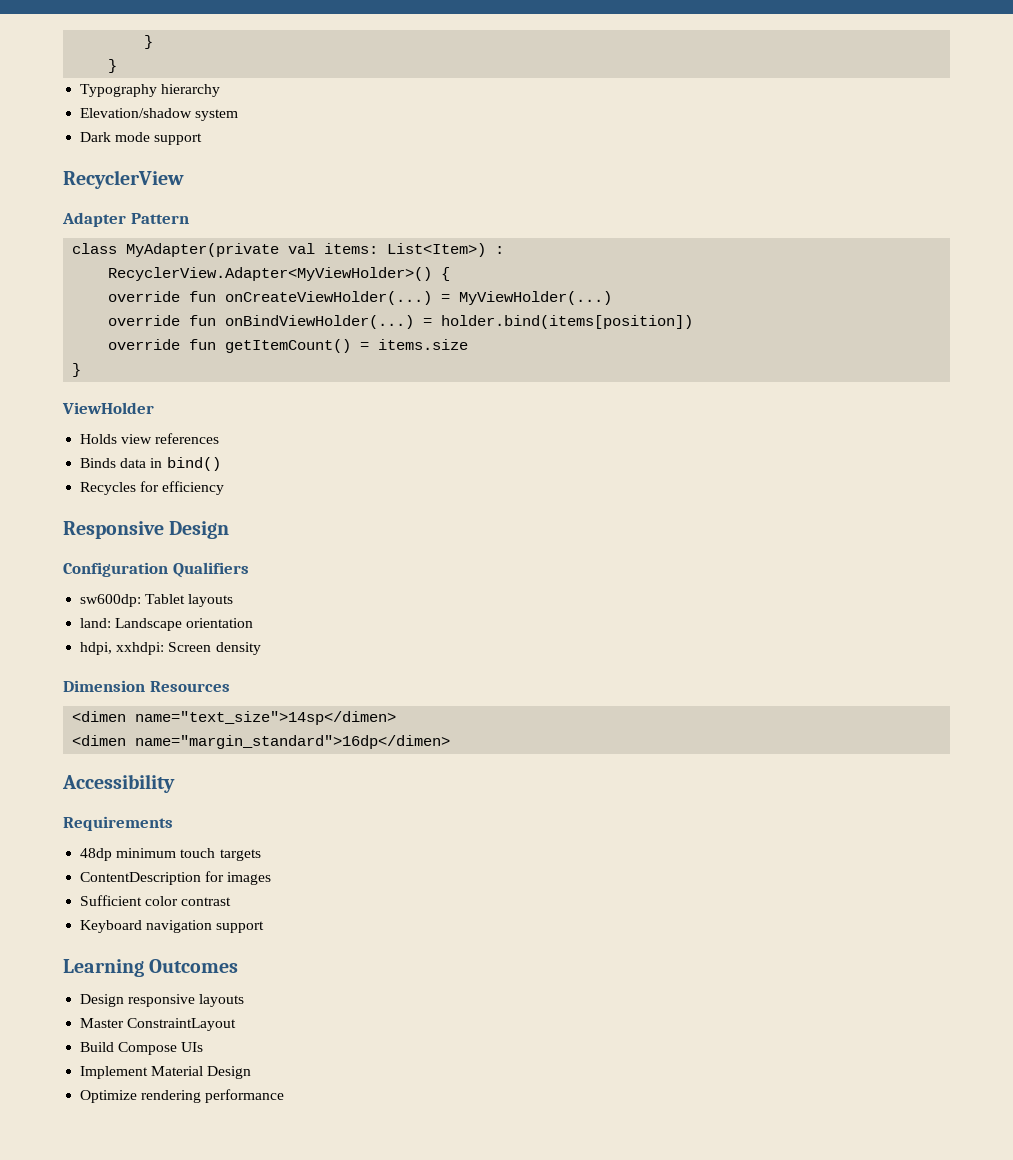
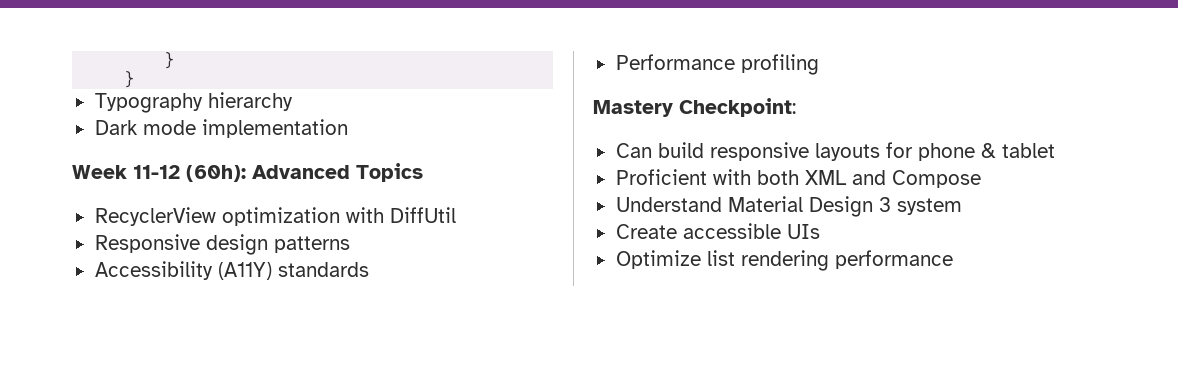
- Elevation/shadow system
- Dark mode support
- RecyclerView
- Adapter Pattern
- class MyAdapter(private val items: List<Item>) :
- RecyclerView.Adapter<MyViewHolder>() {
- override fun onCreateViewHolder(...) = MyViewHolder(...)
- override fun onBindViewHolder(...) = holder.bind(items[position])
- override fun getItemCount() = items.size
- }
- ViewHolder
- Holds view references
- Binds data in bind()
- Recycles for efficiency
- Responsive Design
- Configuration Qualifiers
- sw600dp: Tablet layouts
- land: Landscape orientation
- hdpi, xxhdpi: Screen density
- Dimension Resources
- <dimen name="text_size">14sp</dimen>
- <dimen name="margin_standard">16dp</dimen>
- Accessibility
- Requirements
- 48dp minimum touch targets
- ContentDescription for images
- Sufficient color contrast
- Keyboard navigation support
- Learning Outcomes
- Design responsive layouts
- Master ConstraintLayout
- Build Compose UIs
- Implement Material Design
+ Dark mode implementation
+ Week 11-12 (60h): Advanced Topics
+ RecyclerView optimization with DiffUtil
+ Responsive design patterns
+ Accessibility (A11Y) standards
+ Performance profiling
+ Mastery Checkpoint:
+ Can build responsive layouts for phone & tablet
+ Proficient with both XML and Compose
+ Understand Material Design 3 system
+ Create accessible UIs
- Optimize rendering performance
+ Optimize list rendering performance

